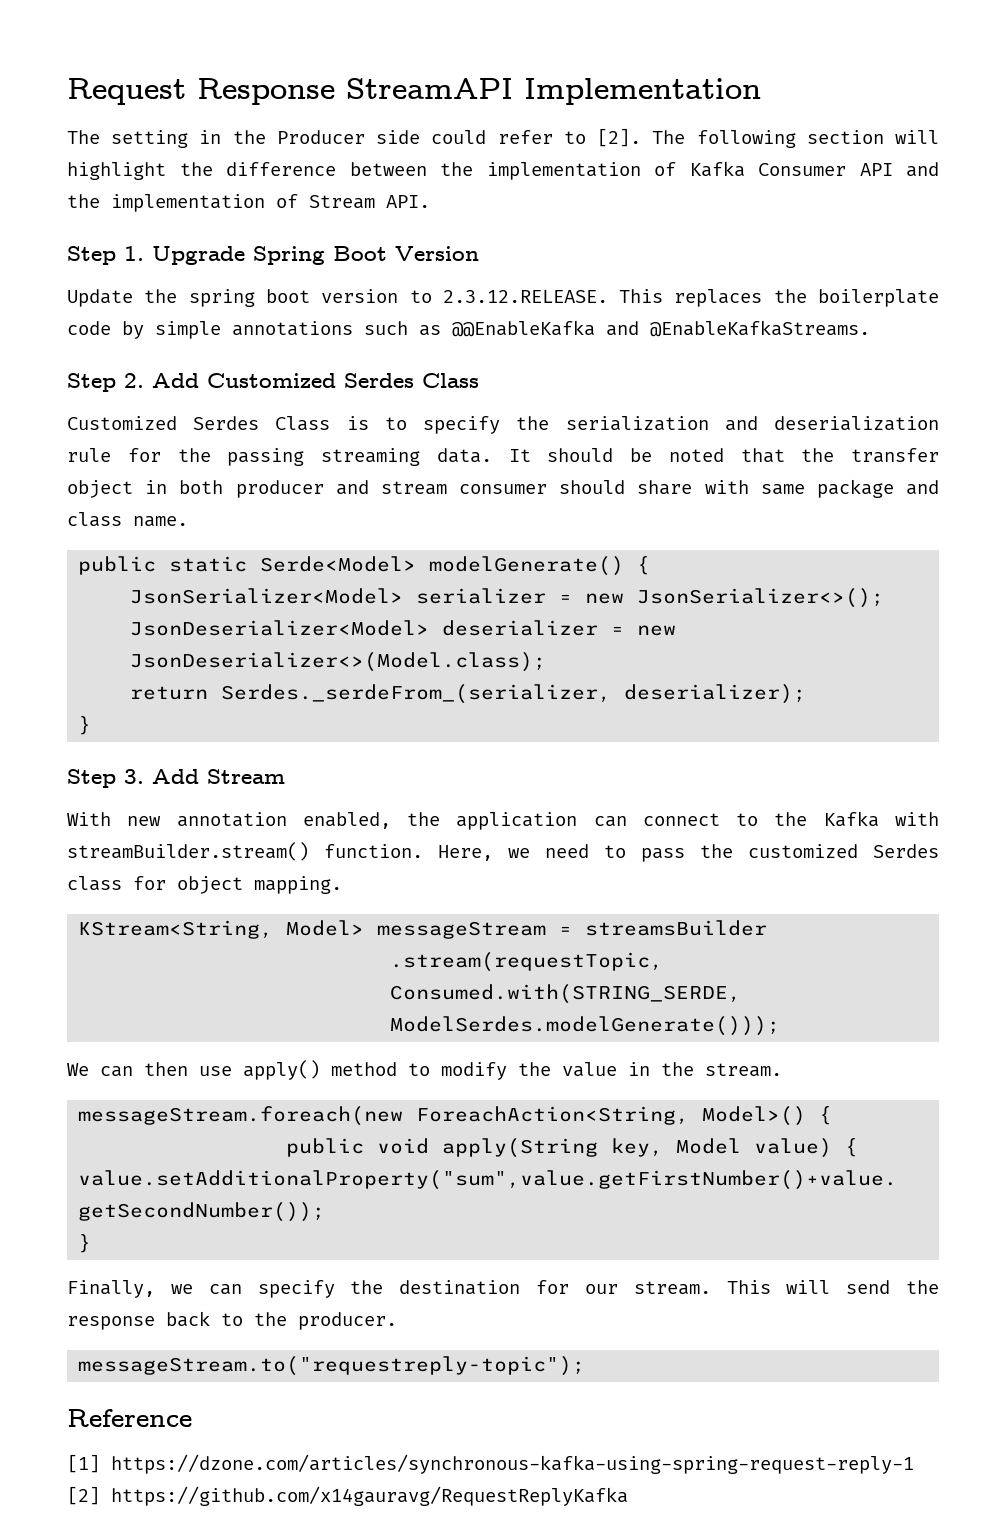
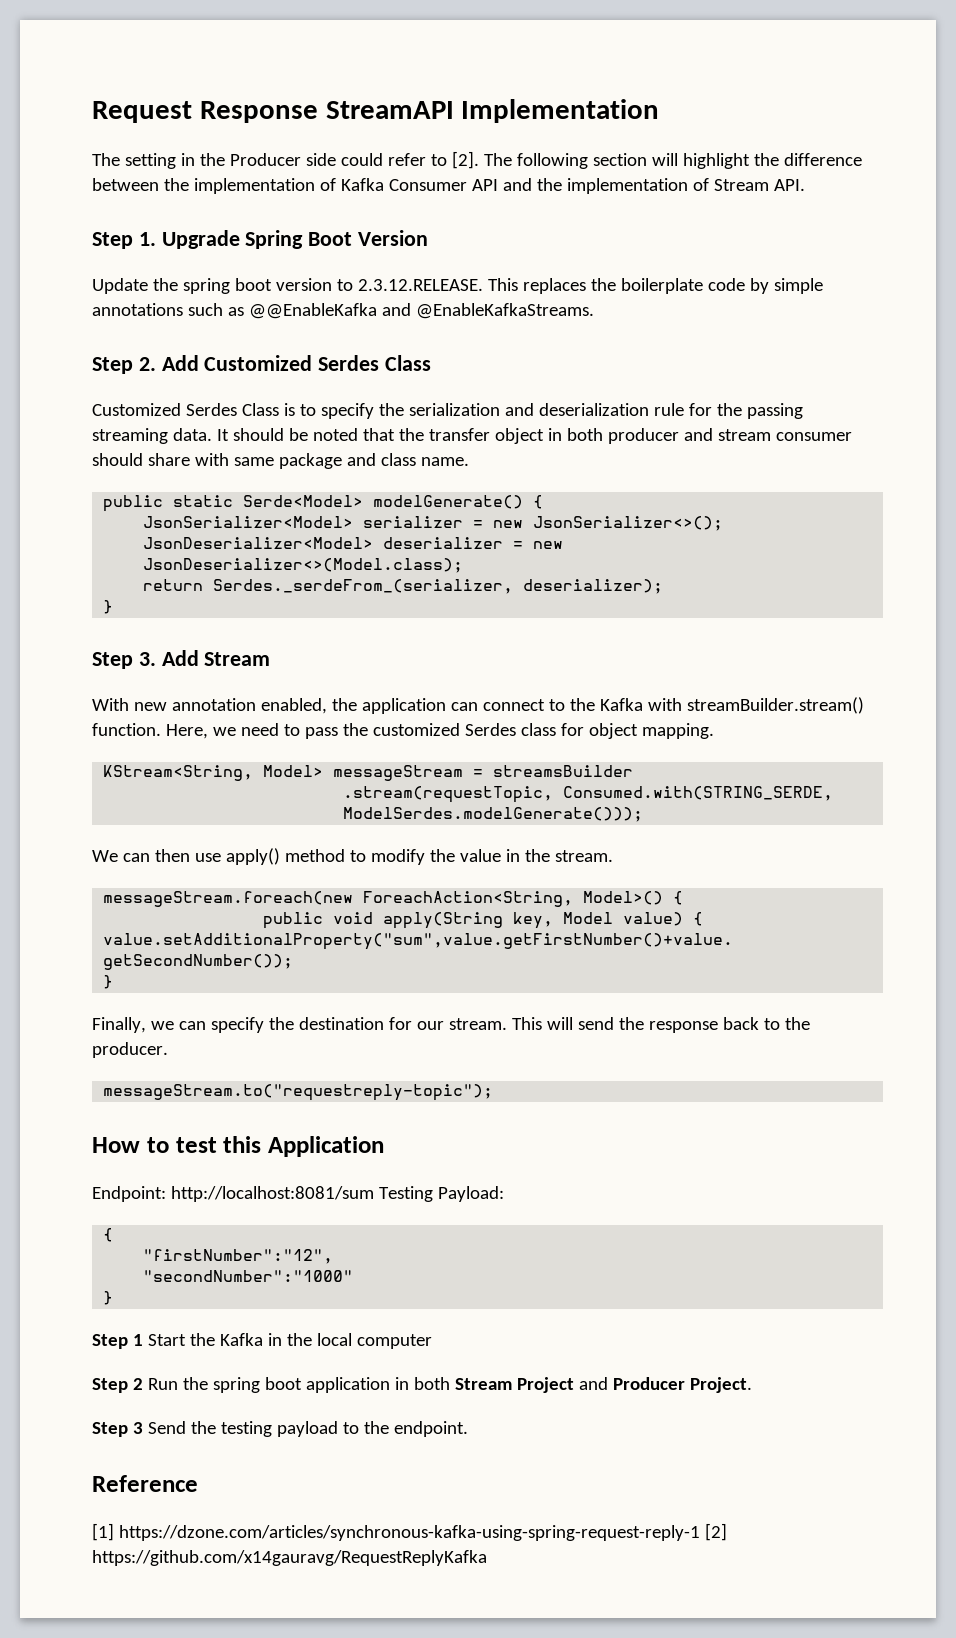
+ How to test this Application
+ Endpoint: http://localhost:8081/sum Testing Payload:
+ {
+ "firstNumber":"12",
+ "secondNumber":"1000"
+ }
+ Step 1 Start the Kafka in the local computer
+ Step 2 Run the spring boot application in both Stream Project and Producer Project.
+ Step 3 Send the testing payload to the endpoint.

